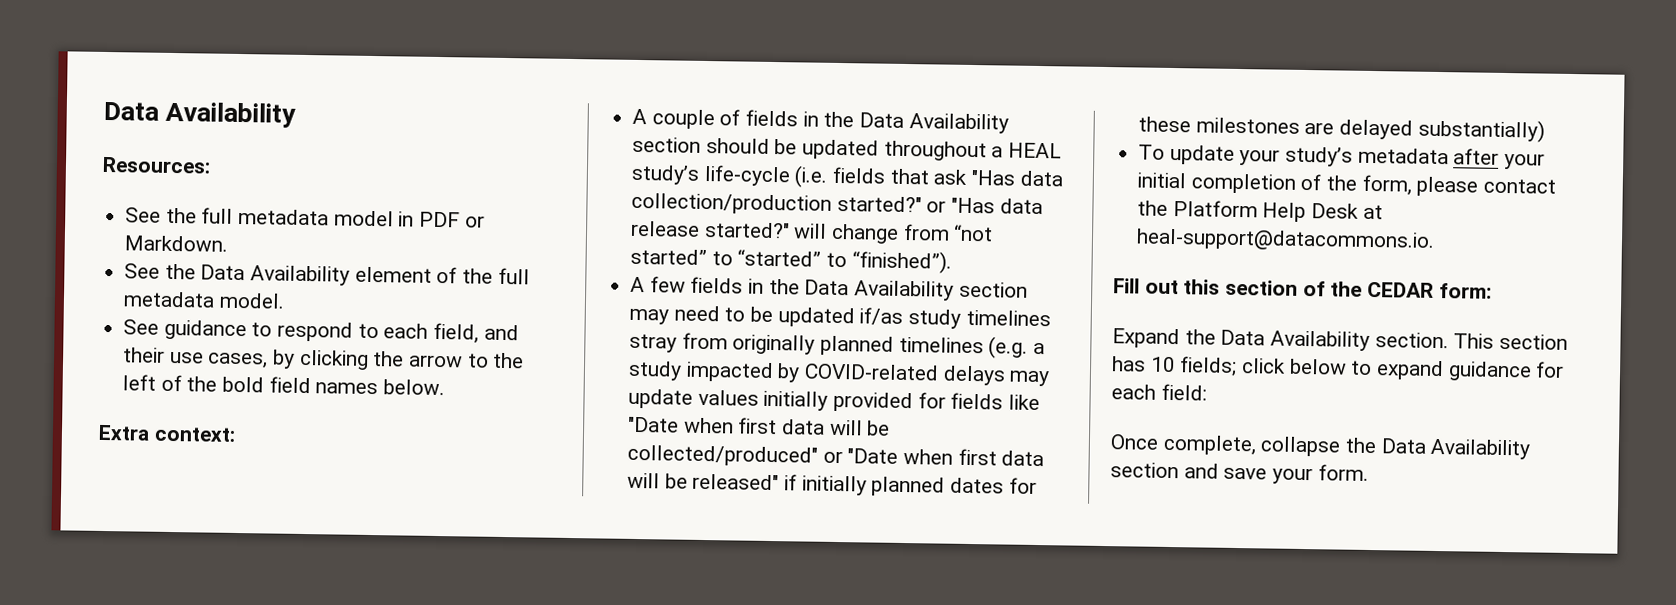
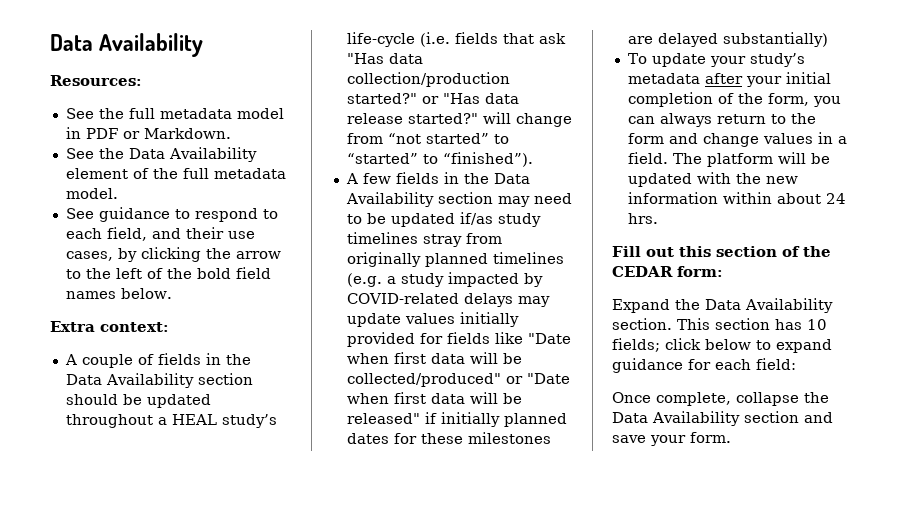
- To update your study’s metadata after your initial completion of the form, please contact the Platform Help Desk at heal-support@datacommons.io.
+ To update your study’s metadata after your initial completion of the form, you can always return to the form and change values in a field. The platform will be updated with the new information within about 24 hrs.

